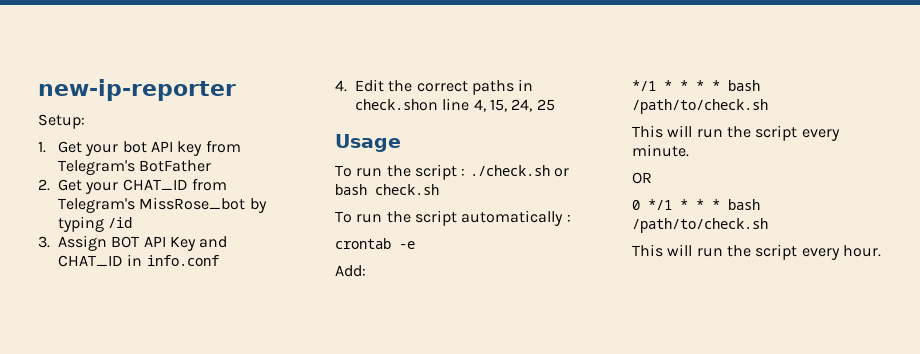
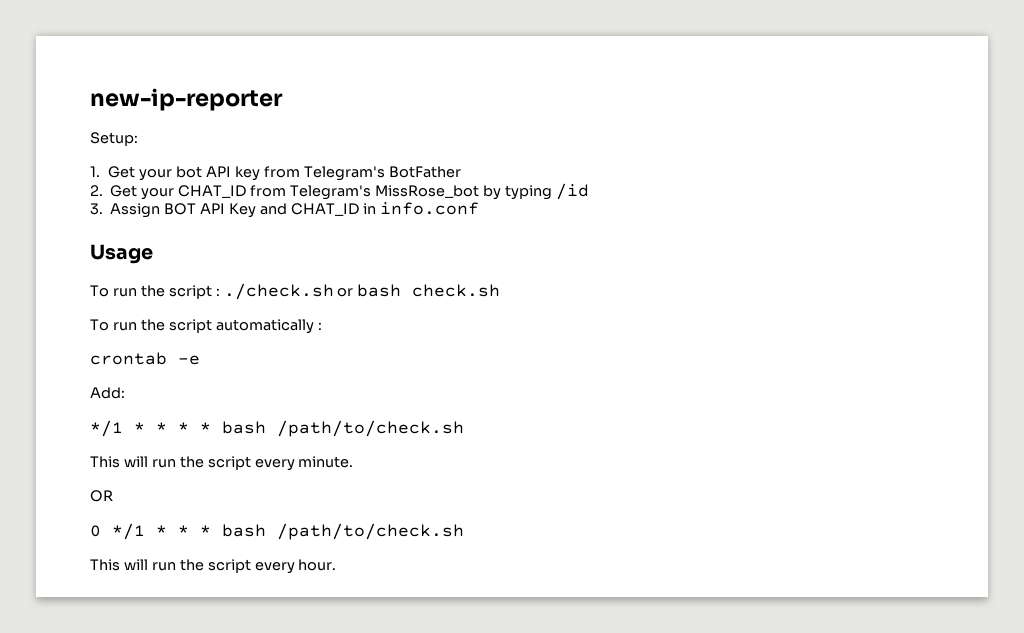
- 4. Edit the correct paths in check.shon line 4, 15, 24, 25

